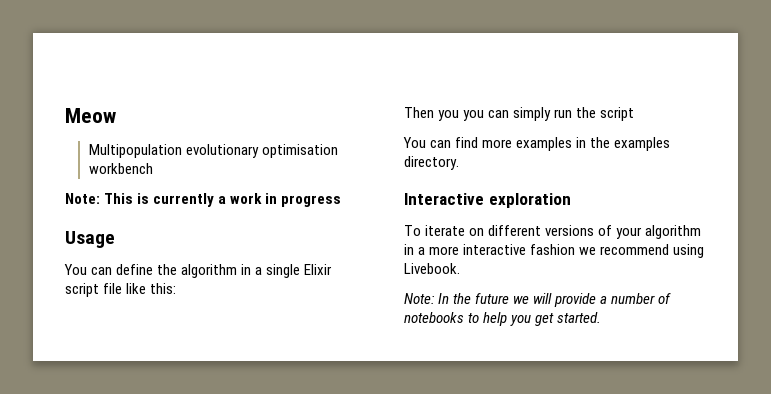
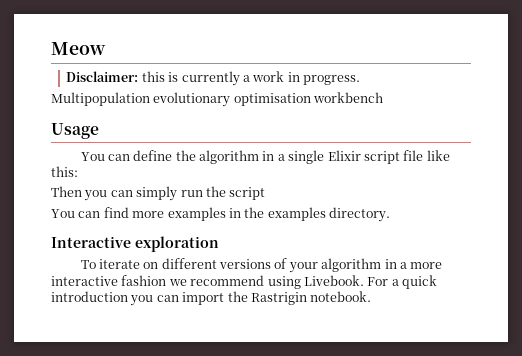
+ Disclaimer: this is currently a work in progress.
  Multipopulation evolutionary optimisation workbench
- Note: This is currently a work in progress
- Then you you can simply run the script
+ Then you can simply run the script
- To iterate on different versions of your algorithm in a more interactive fashion we recommend using Livebook.
- Note: In the future we will provide a number of notebooks to help you get started.
+ To iterate on different versions of your algorithm in a more interactive fashion we recommend using Livebook. For a quick introduction you can import the Rastrigin notebook.

